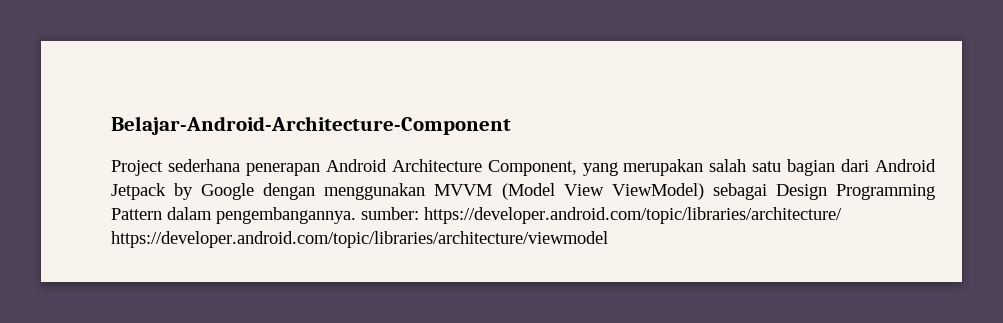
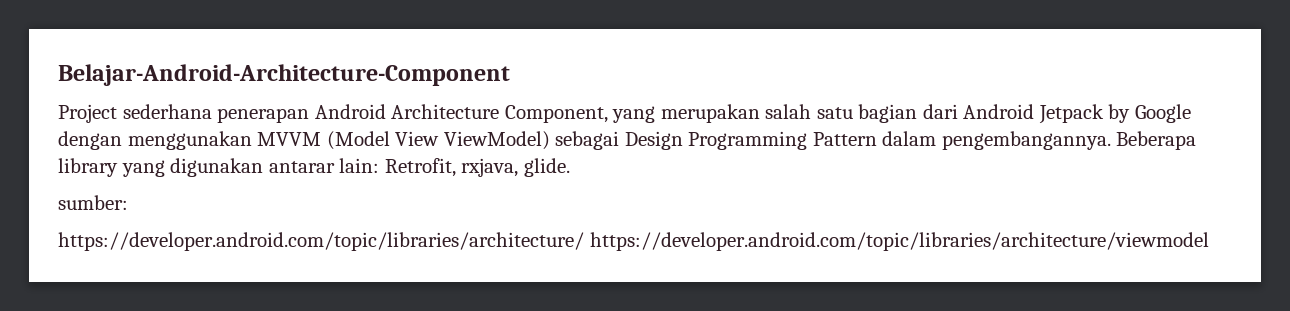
- Project sederhana penerapan Android Architecture Component, yang merupakan salah satu bagian dari Android Jetpack by Google dengan menggunakan MVVM (Model View ViewModel) sebagai Design Programming Pattern dalam pengembangannya. sumber: https://developer.android.com/topic/libraries/architecture/ https://developer.android.com/topic/libraries/architecture/viewmodel
+ Project sederhana penerapan Android Architecture Component, yang merupakan salah satu bagian dari Android Jetpack by Google dengan menggunakan MVVM (Model View ViewModel) sebagai Design Programming Pattern dalam pengembangannya. Beberapa library yang digunakan antarar lain: Retrofit, rxjava, glide.
+ sumber:
+ https://developer.android.com/topic/libraries/architecture/ https://developer.android.com/topic/libraries/architecture/viewmodel

